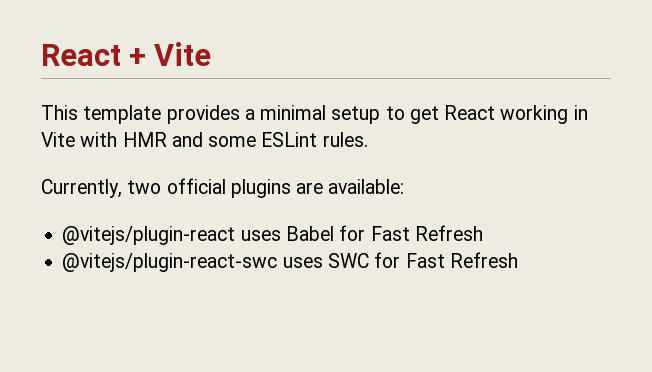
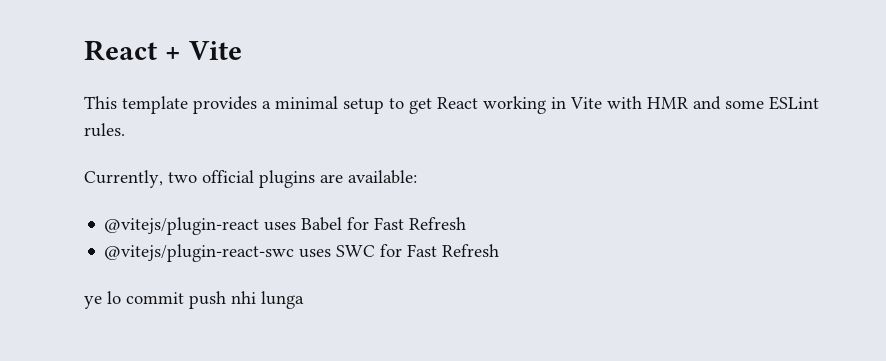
+ ye lo commit push nhi lunga

